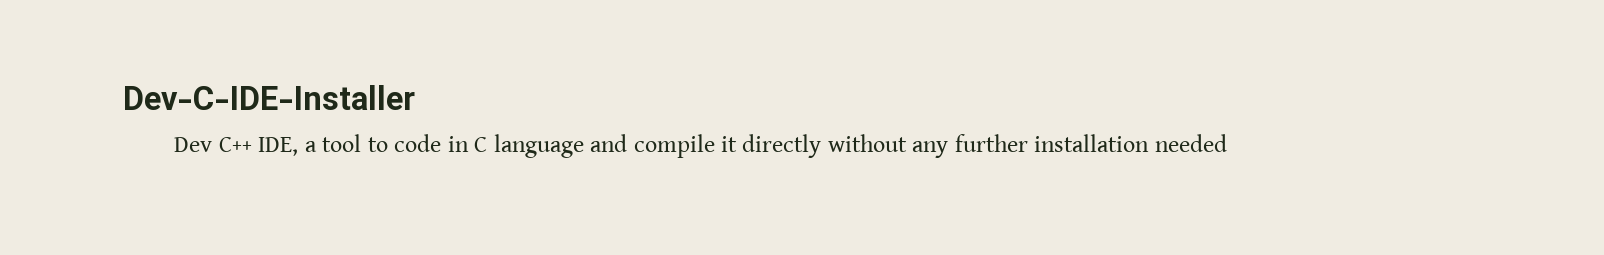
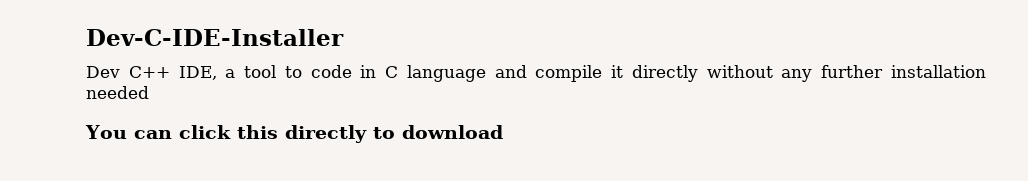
+ You can click this directly to download

